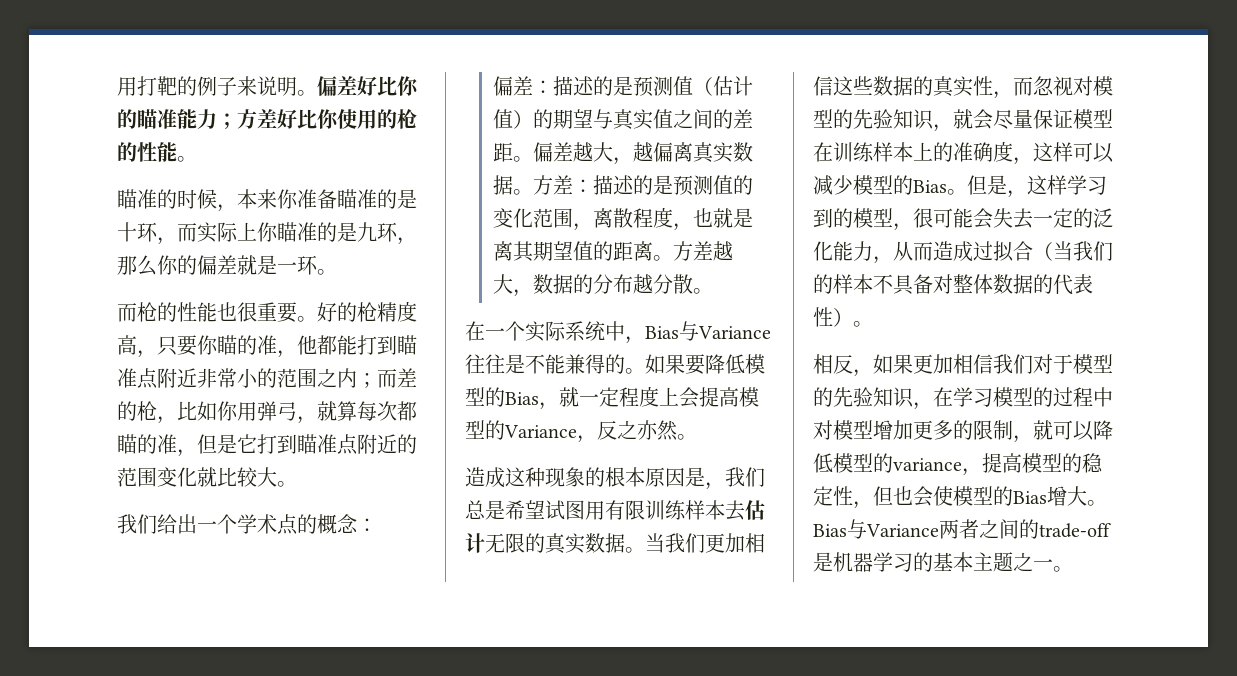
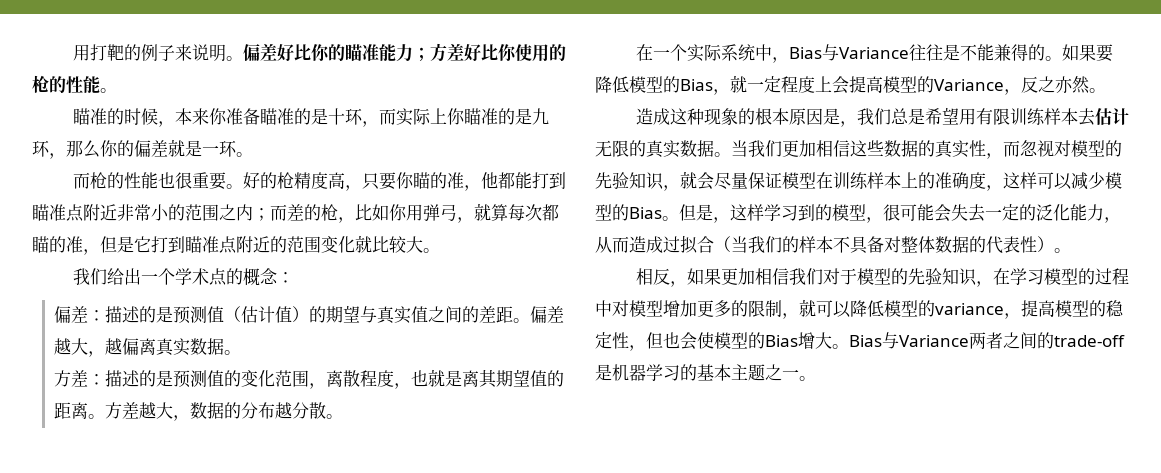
- 偏差越大，越偏离真实数据。方差：描述的是预测值的变化范围，离散程度，也就是离其期望值的距离。
+ 偏差越大，越偏离真实数据。
+ 方差：描述的是预测值的变化范围，离散程度，也就是离其期望值的距离。
- 造成这种现象的根本原因是，我们总是希望试图用有限训练样本去估计无限的真实数据。
+ 造成这种现象的根本原因是，我们总是希望用有限训练样本去估计无限的真实数据。

